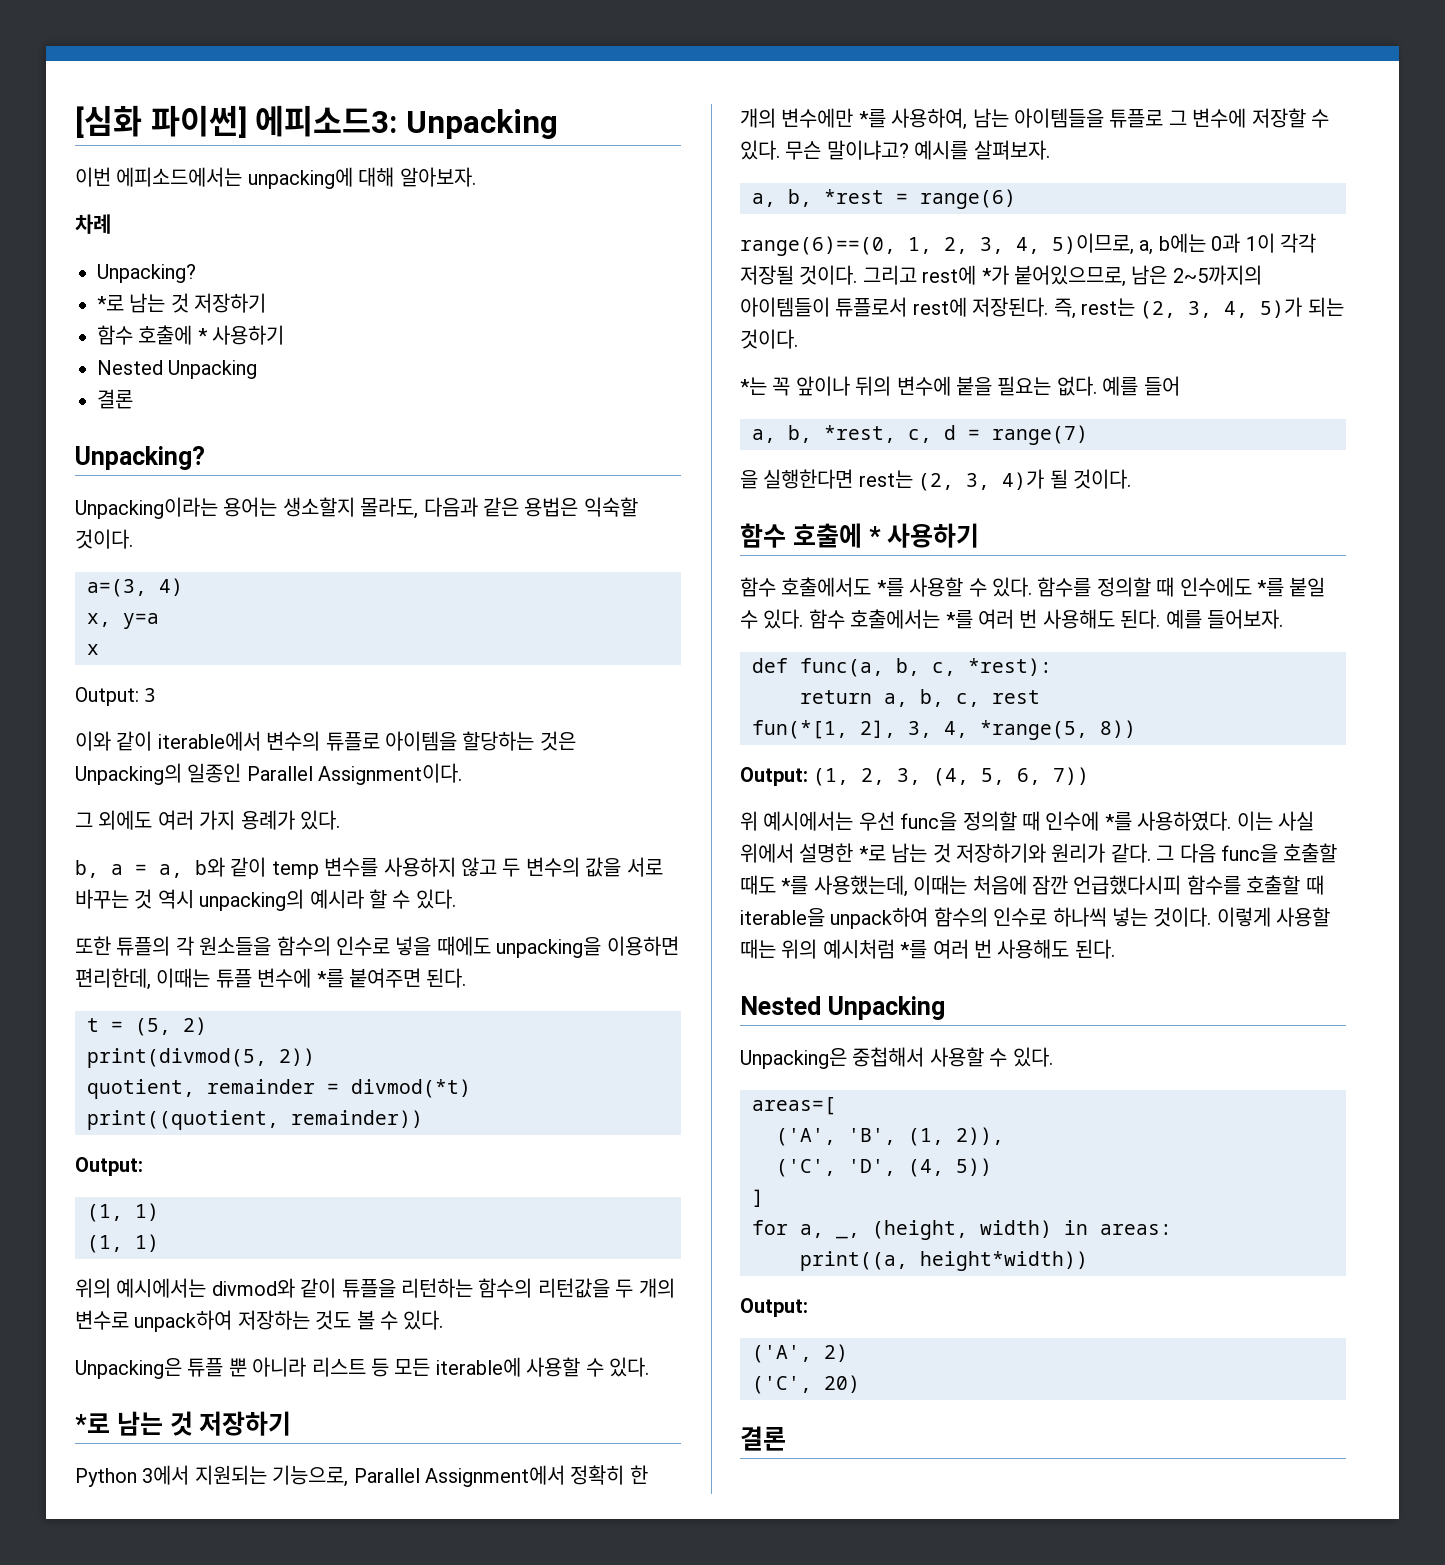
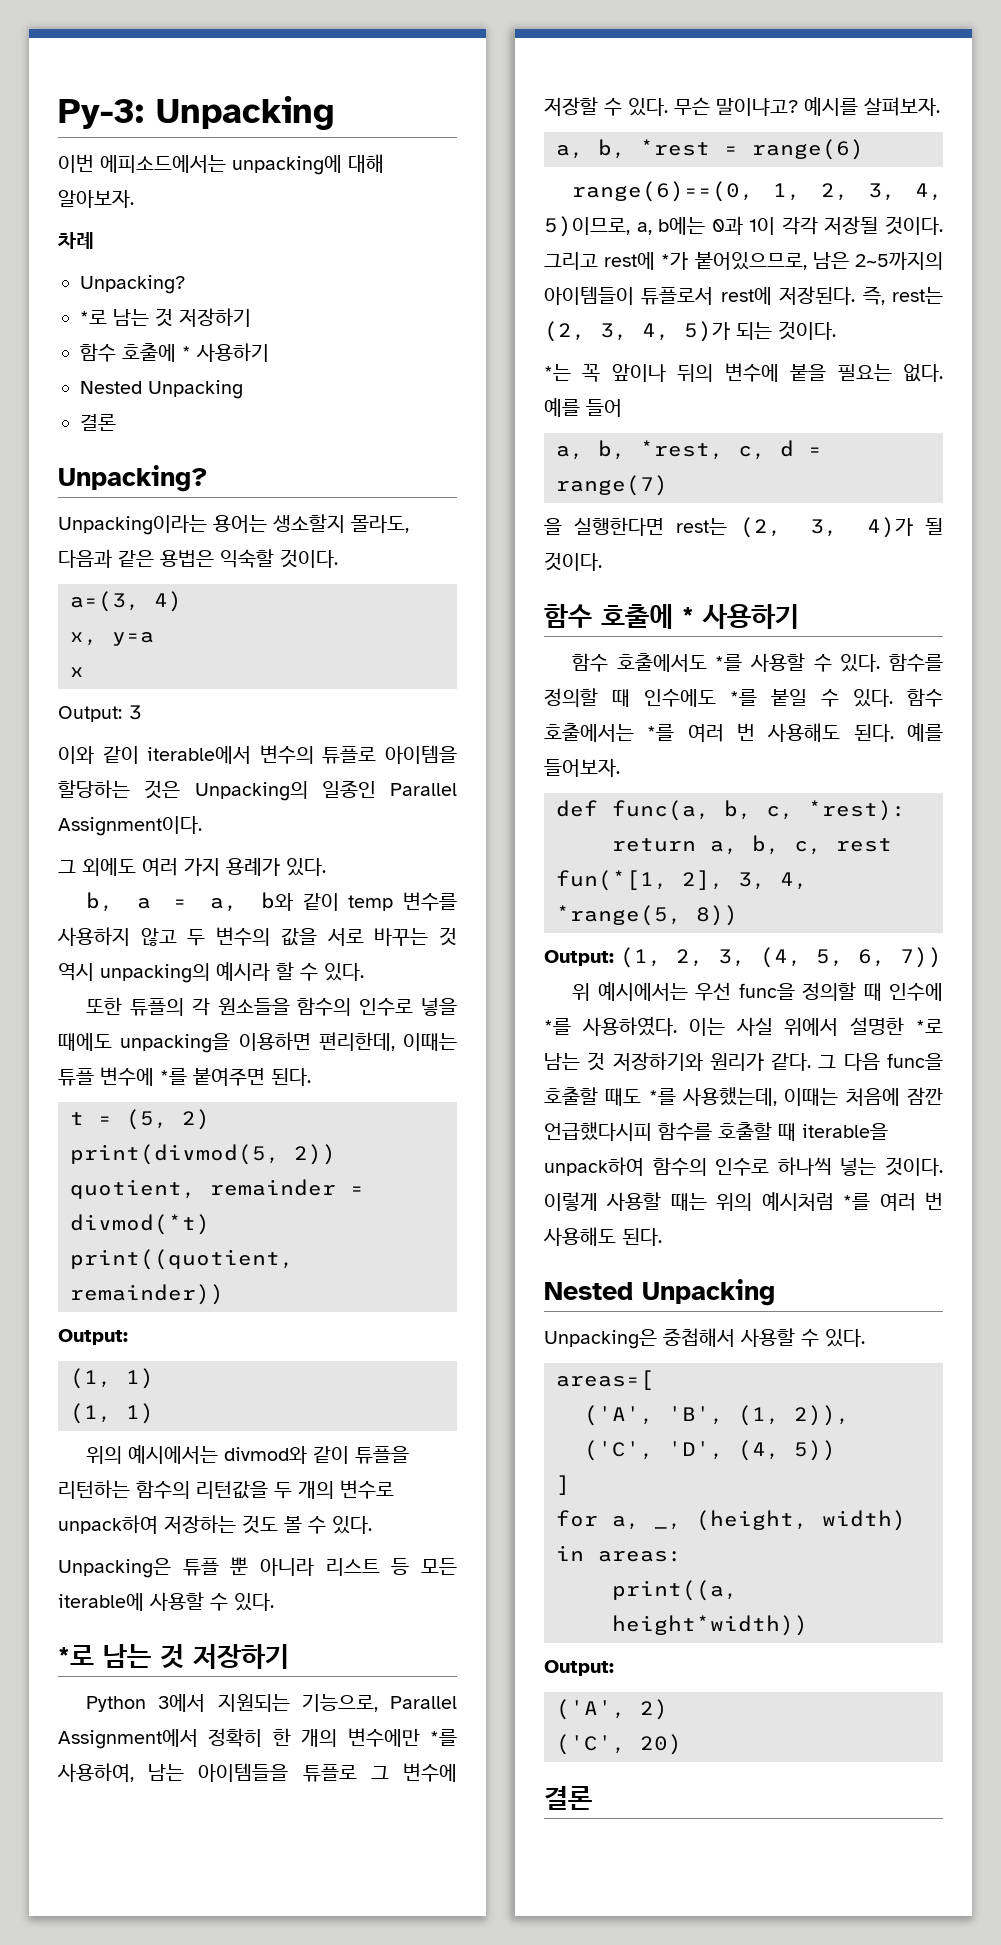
- [심화 파이썬] 에피소드3: Unpacking
+ Py-3: Unpacking

